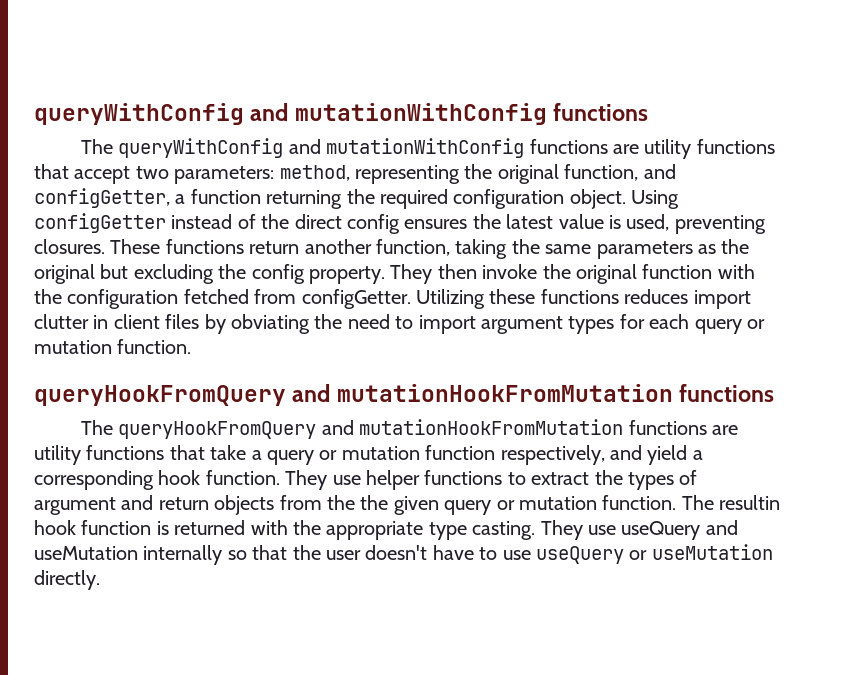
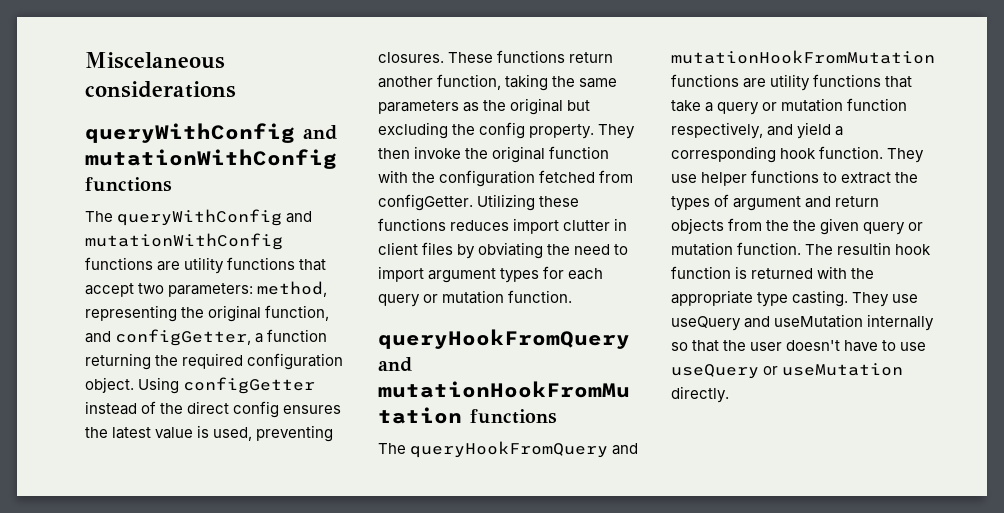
+ Miscelaneous considerations

